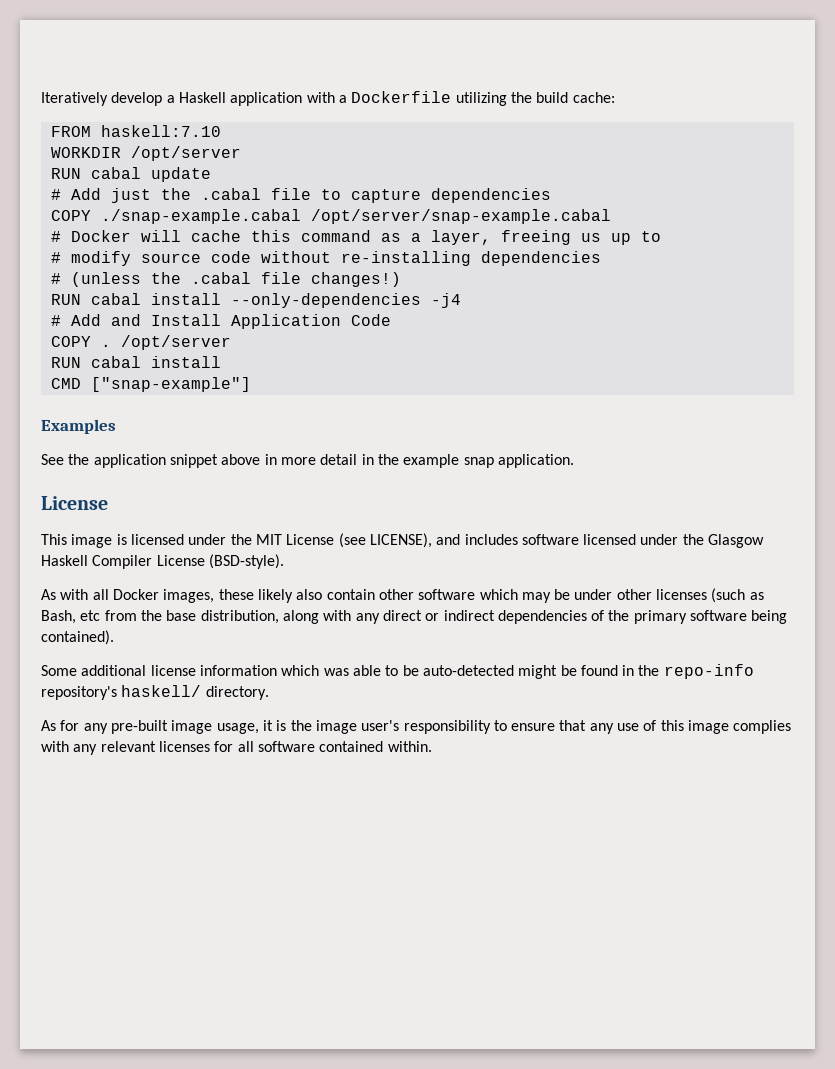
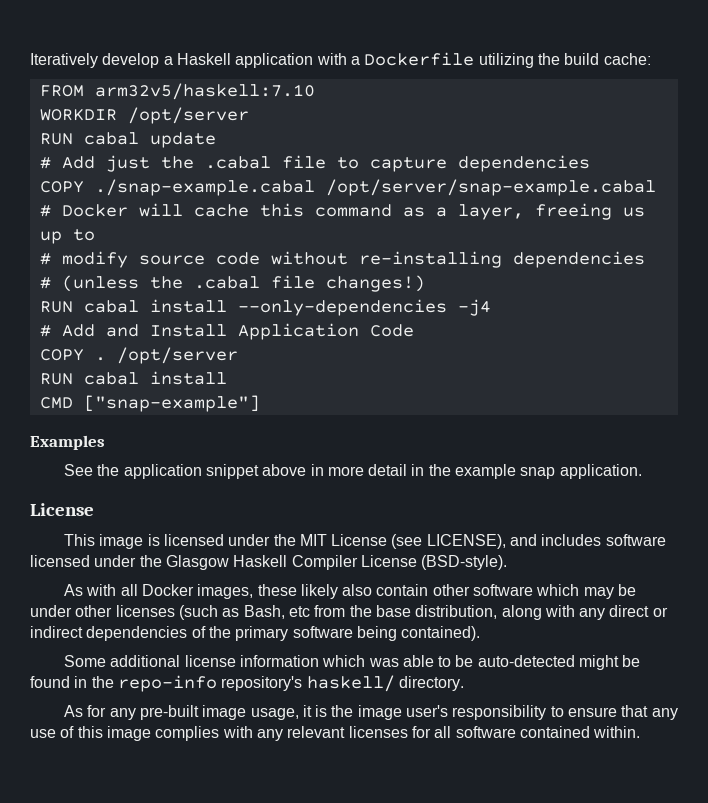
- FROM haskell:7.10
+ FROM arm32v5/haskell:7.10

